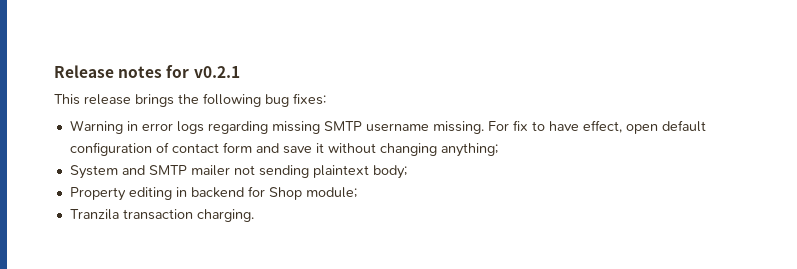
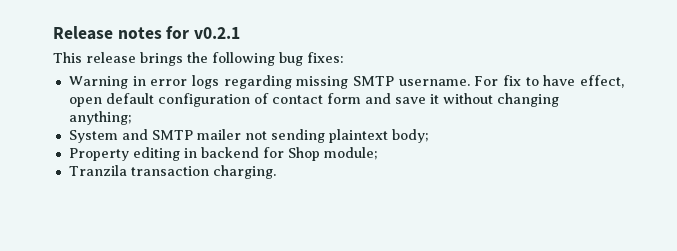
- Warning in error logs regarding missing SMTP username missing.
+ Warning in error logs regarding missing SMTP username.

